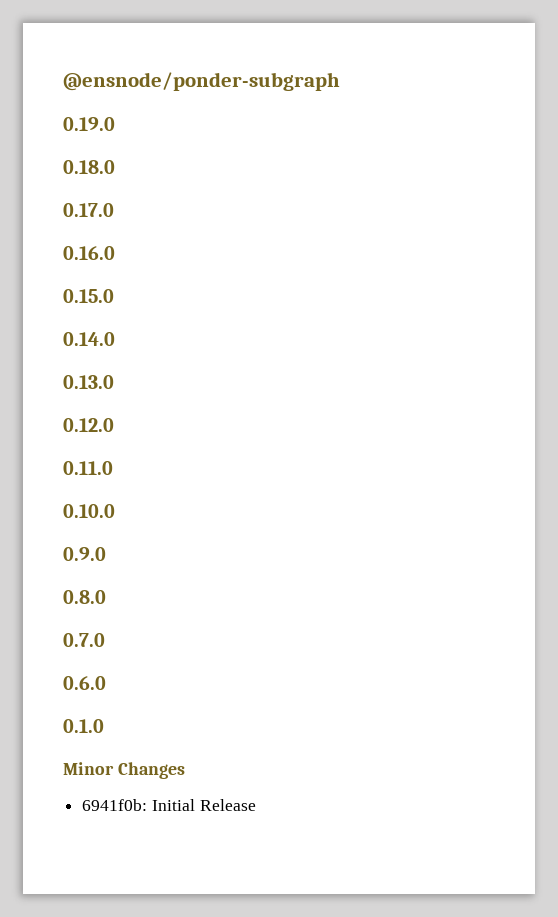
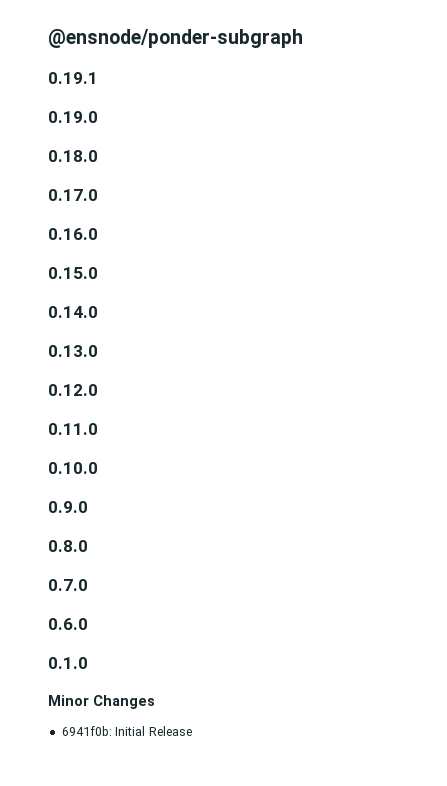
+ 0.19.1

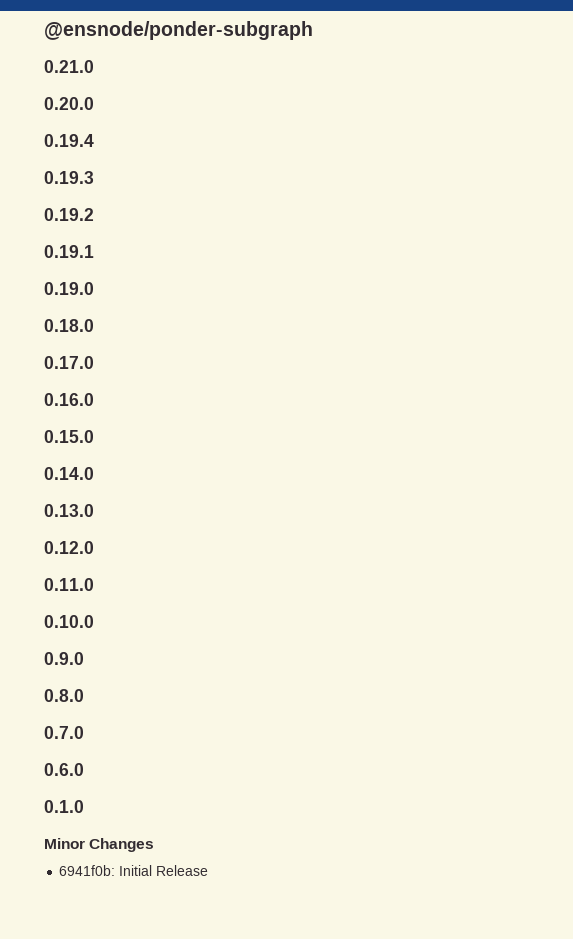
+ 0.21.0
+ 0.20.0
+ 0.19.4
+ 0.19.3
+ 0.19.2

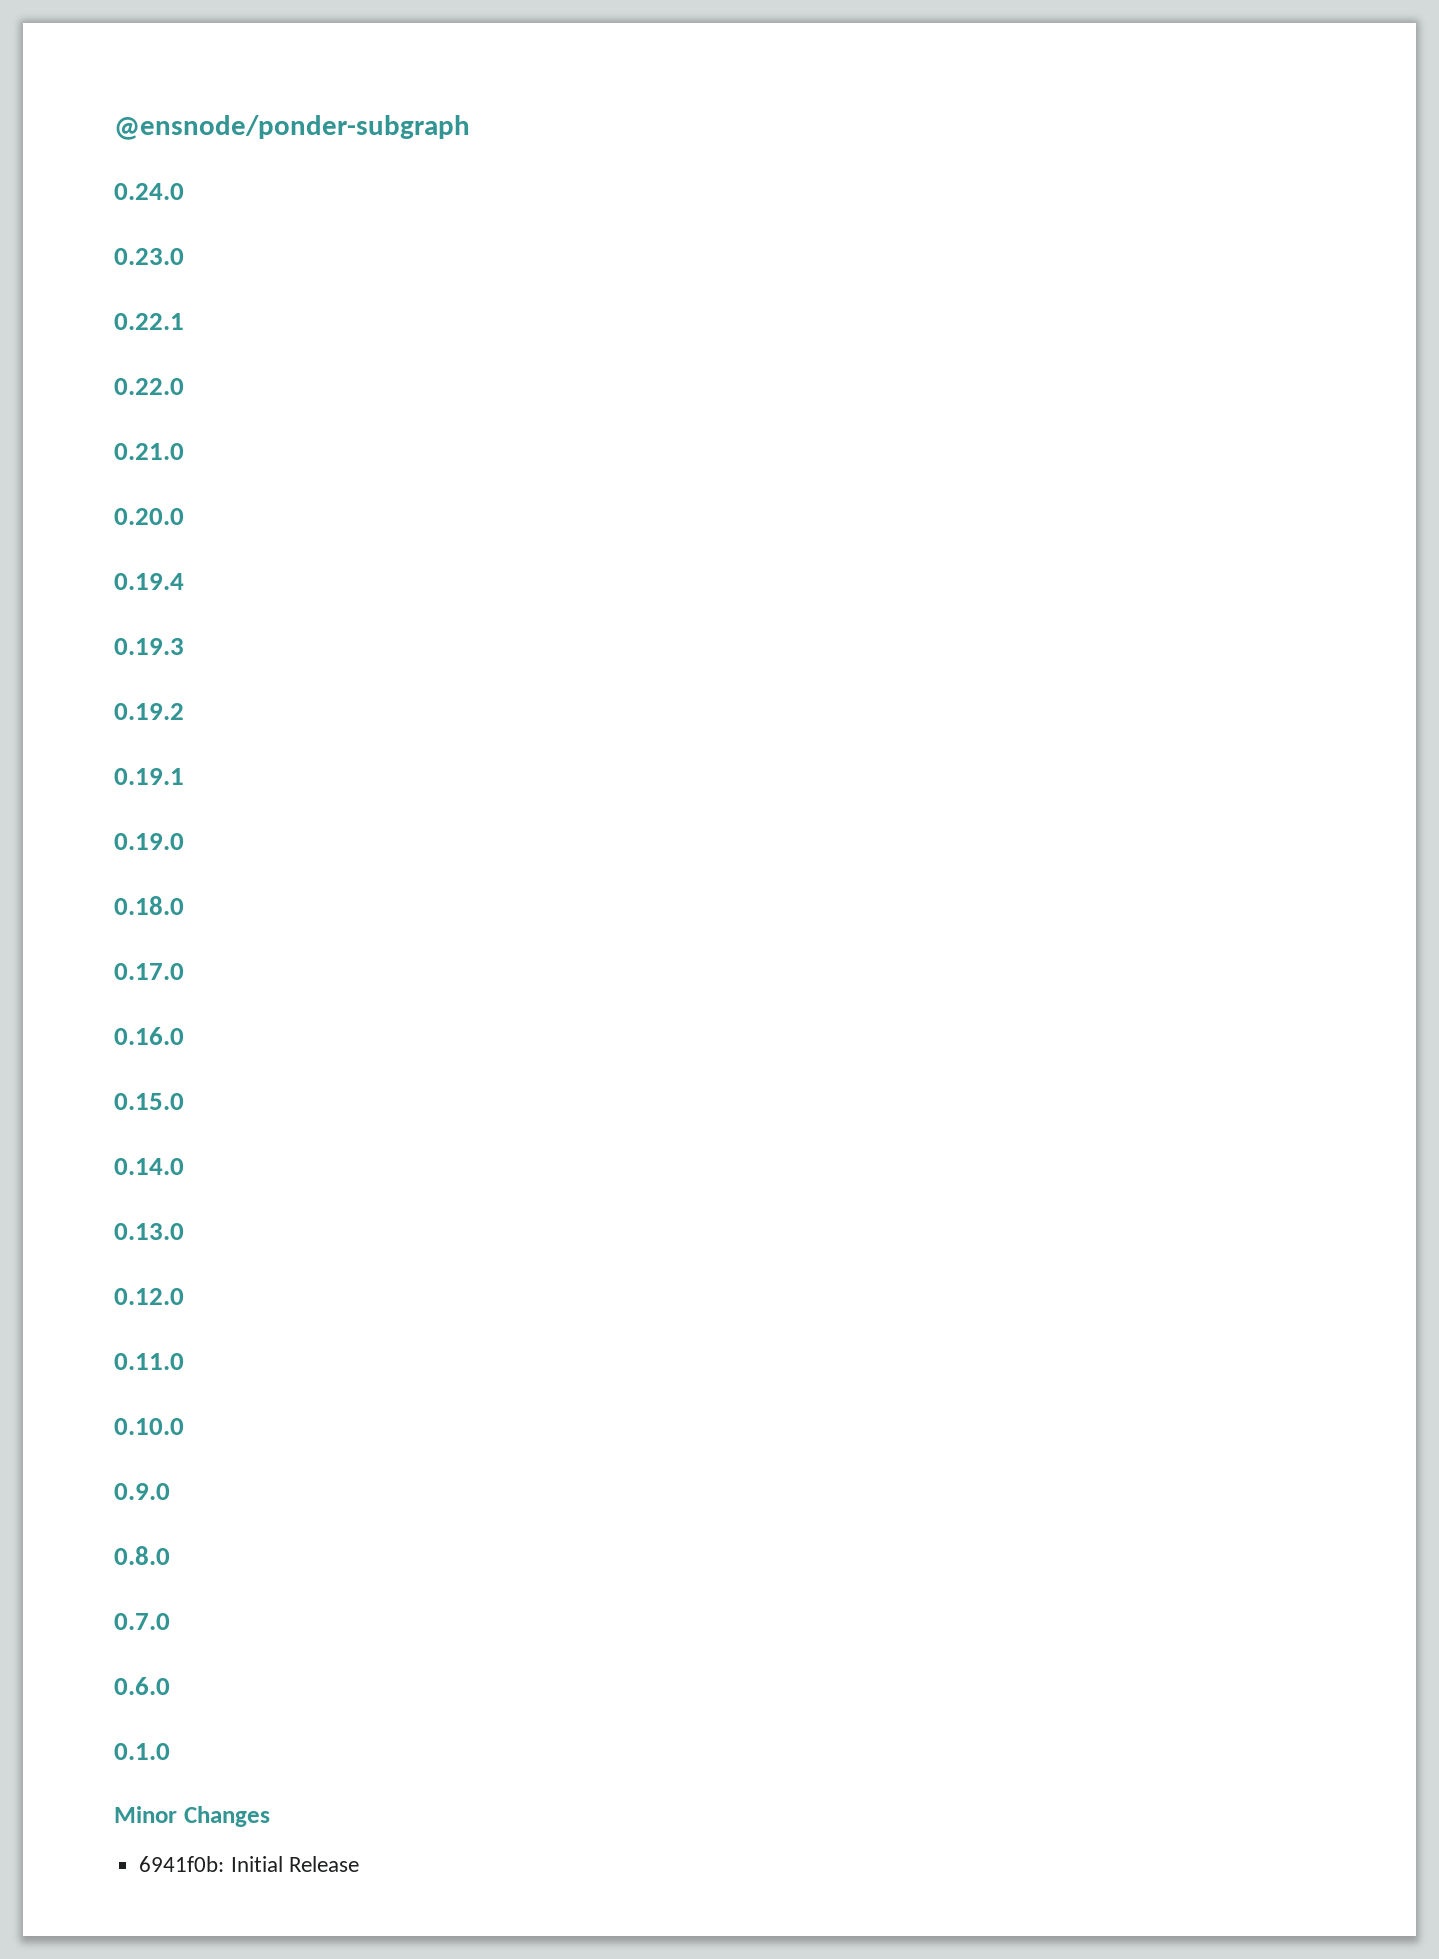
+ 0.24.0
+ 0.23.0
+ 0.22.1
+ 0.22.0

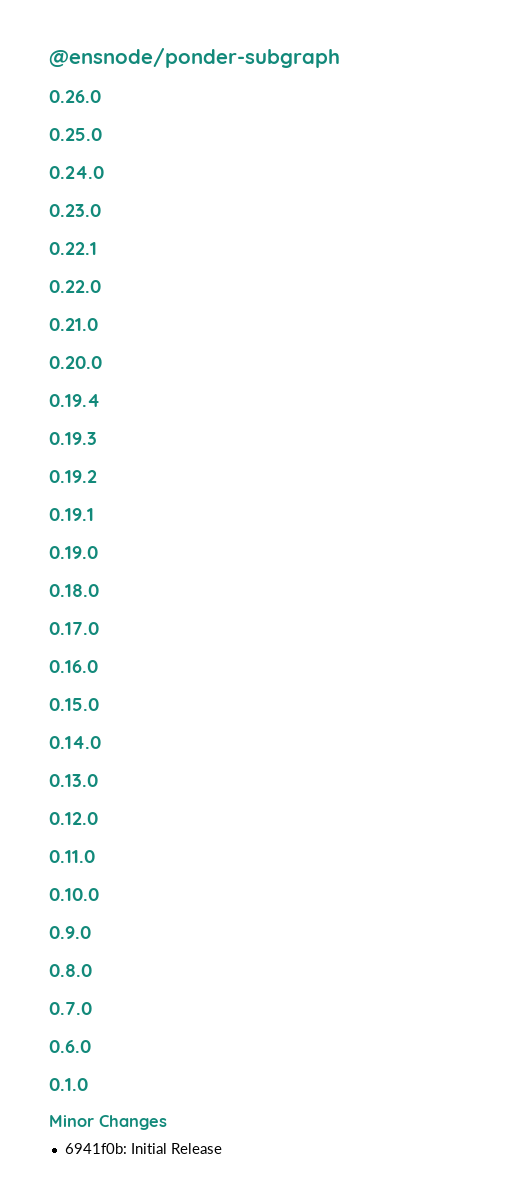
+ 0.26.0
+ 0.25.0

